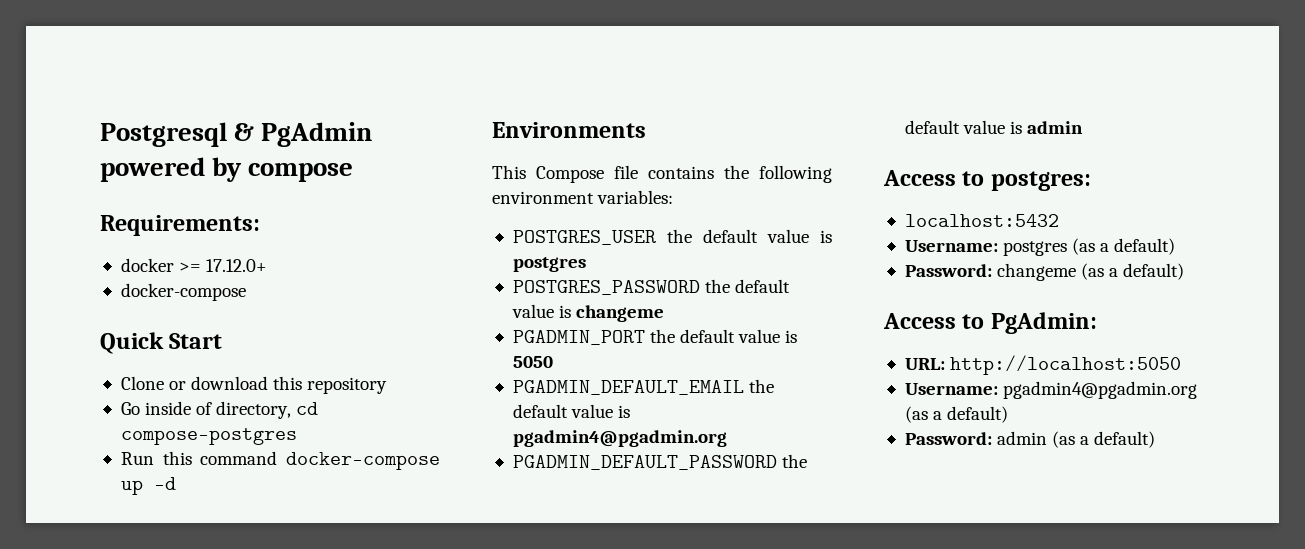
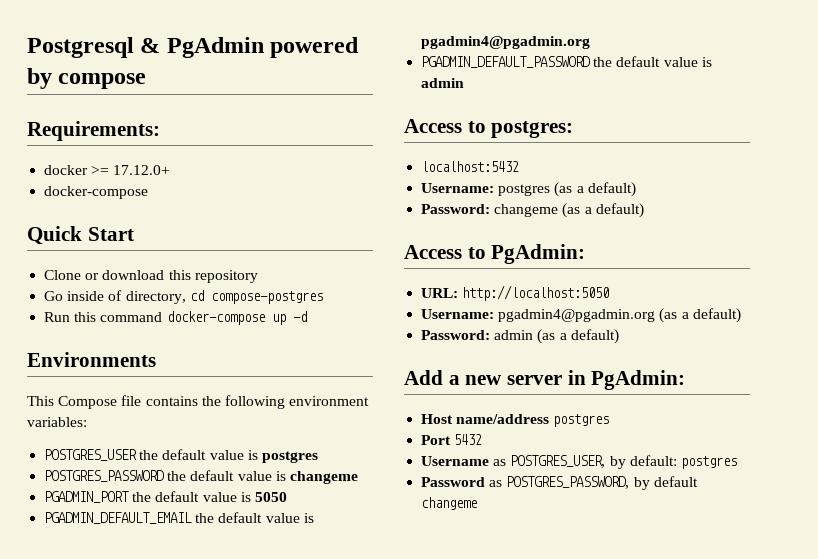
+ Add a new server in PgAdmin:
+ Host name/address postgres
+ Port 5432
+ Username as POSTGRES_USER, by default: postgres
+ Password as POSTGRES_PASSWORD, by default changeme

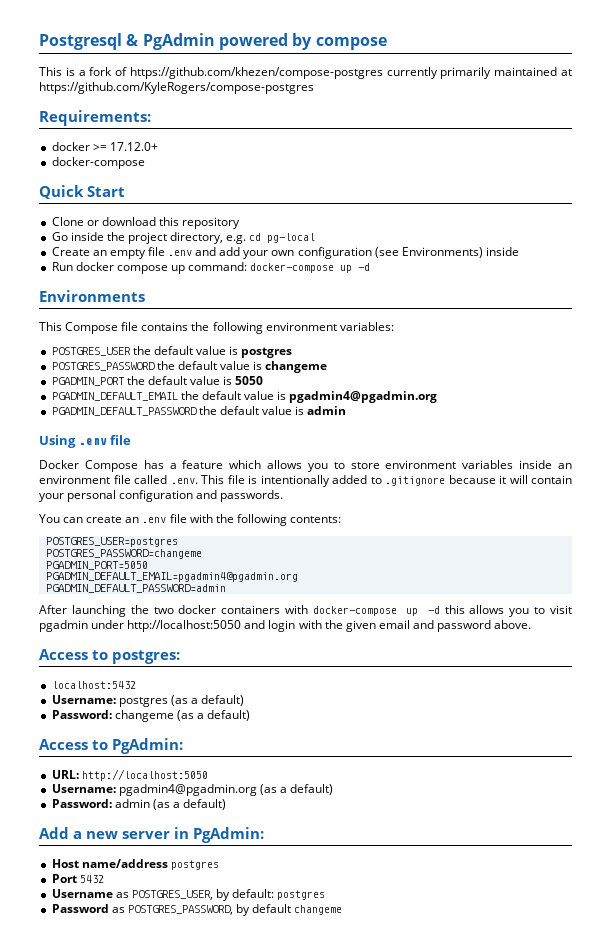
+ This is a fork of https://github.com/khezen/compose-postgres currently primarily maintained at https://github.com/KyleRogers/compose-postgres
- Go inside of directory, cd compose-postgres
- Run this command docker-compose up -d
+ Go inside the project directory, e.g. cd pg-local
+ Create an empty file .env and add your own configuration (see Environments) inside
+ Run docker compose up command: docker-compose up -d
+ Using .env file
+ Docker Compose has a feature which allows you to store environment variables inside an environment file called .env. This file is intentionally added to .gitignore because it will contain your personal configuration and passwords.
+ You can create an .env file with the following contents:
+ POSTGRES_USER=postgres
+ POSTGRES_PASSWORD=changeme
+ PGADMIN_PORT=5050
+ PGADMIN_DEFAULT_EMAIL=pgadmin4@pgadmin.org
+ PGADMIN_DEFAULT_PASSWORD=admin
+ After launching the two docker containers with docker-compose up -d this allows you to visit pgadmin under http://localhost:5050 and login with the given email and password above.

